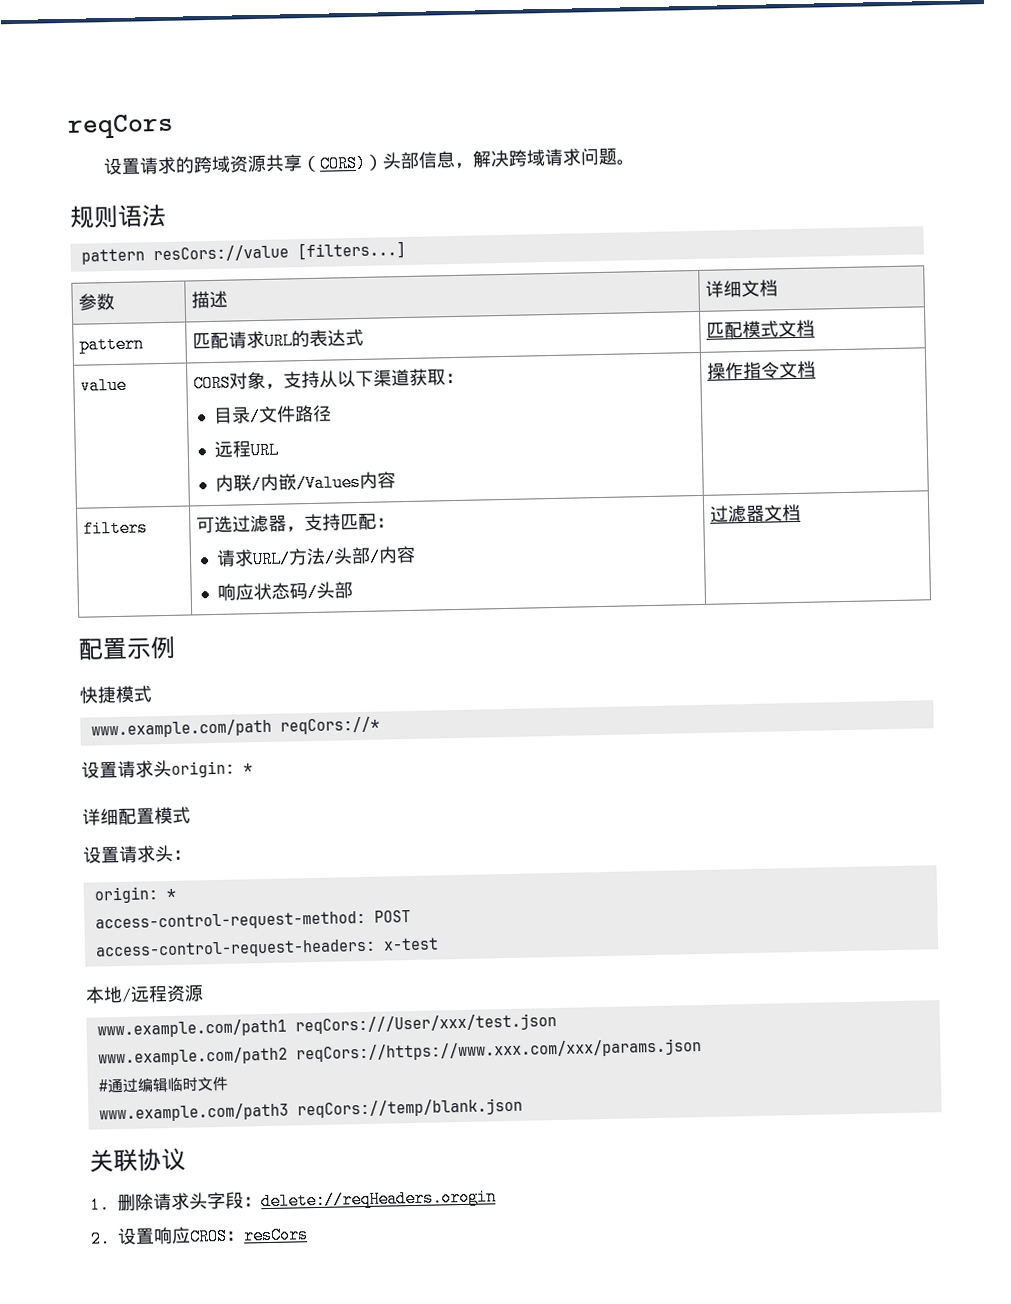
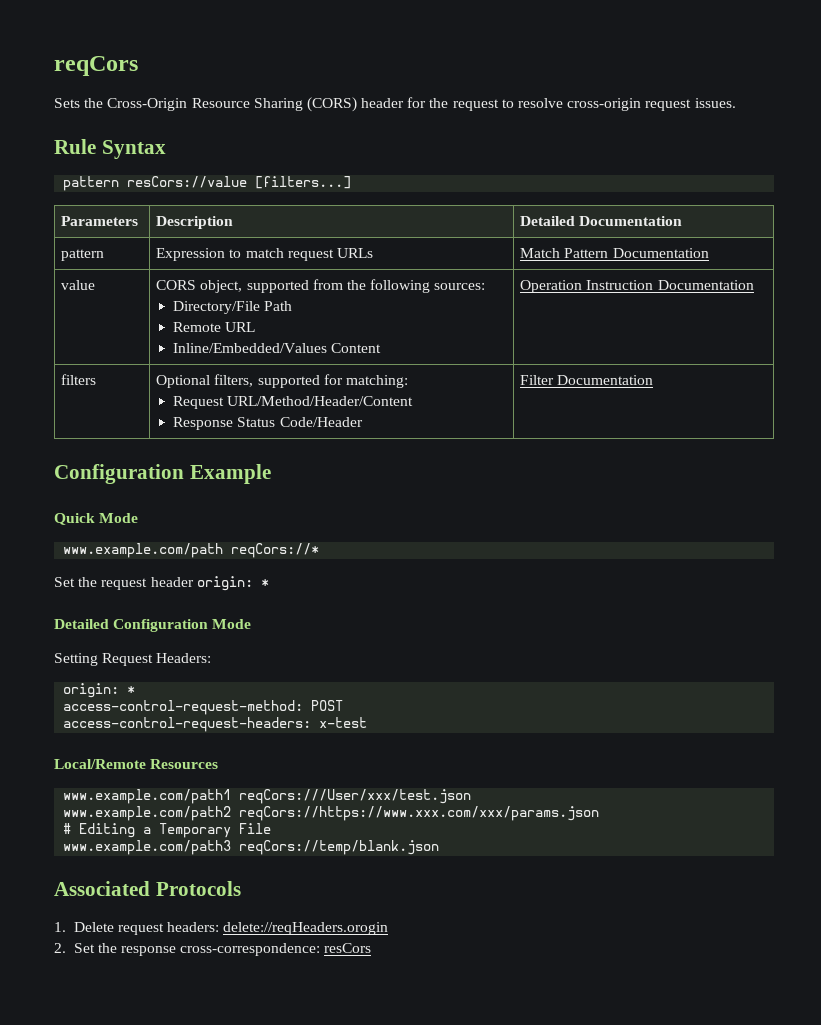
- 设置请求的跨域资源共享（CORS)）头部信息，解决跨域请求问题。
- 规则语法
+ Sets the Cross-Origin Resource Sharing (CORS) header for the request to resolve cross-origin request issues.
+ Rule Syntax
  pattern resCors://value [filters...]
- 参数 | 描述 | 详细文档
- pattern | 匹配请求URL的表达式 | 匹配模式文档
- value | CORS对象，支持从以下渠道获取：
- 目录/文件路径
- 远程URL
- 内联/内嵌/Values内容 | 操作指令文档
- filters | 可选过滤器，支持匹配：
- 请求URL/方法/头部/内容
- 响应状态码/头部 | 过滤器文档
- 配置示例
- 快捷模式
+ Parameters | Description | Detailed Documentation
+ pattern | Expression to match request URLs | Match Pattern Documentation
+ value | CORS object, supported from the following sources:
+ Directory/File Path
+ Remote URL
+ Inline/Embedded/Values Content | Operation Instruction Documentation
+ filters | Optional filters, supported for matching:
+ Request URL/Method/Header/Content
+ Response Status Code/Header | Filter Documentation
+ Configuration Example
+ Quick Mode
  www.example.com/path reqCors://*
- 设置请求头origin: *
- 详细配置模式
- 设置请求头：
+ Set the request header origin: *
+ Detailed Configuration Mode
+ Setting Request Headers:
- 本地/远程资源
+ Local/Remote Resources
- #通过编辑临时文件
+ # Editing a Temporary File
- 关联协议
+ Associated Protocols
- 1.删除请求头字段：delete://reqHeaders.orogin
- 2.设置响应CROS：resCors
+ 1. Delete request headers: delete://reqHeaders.orogin
+ 2. Set the response cross-correspondence: resCors

